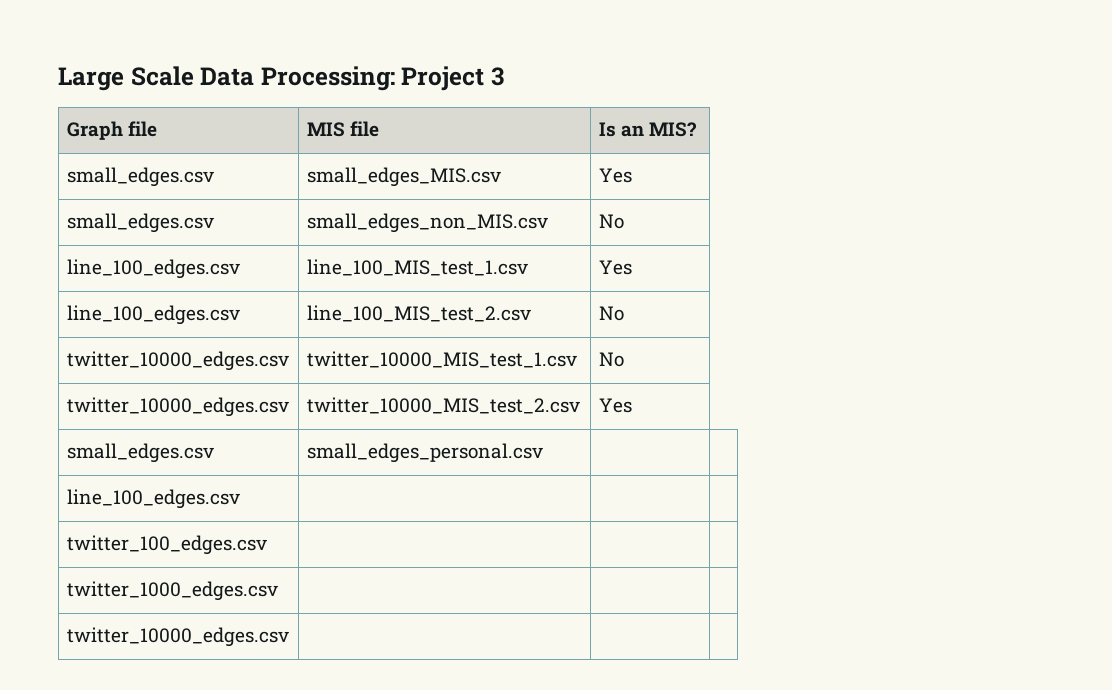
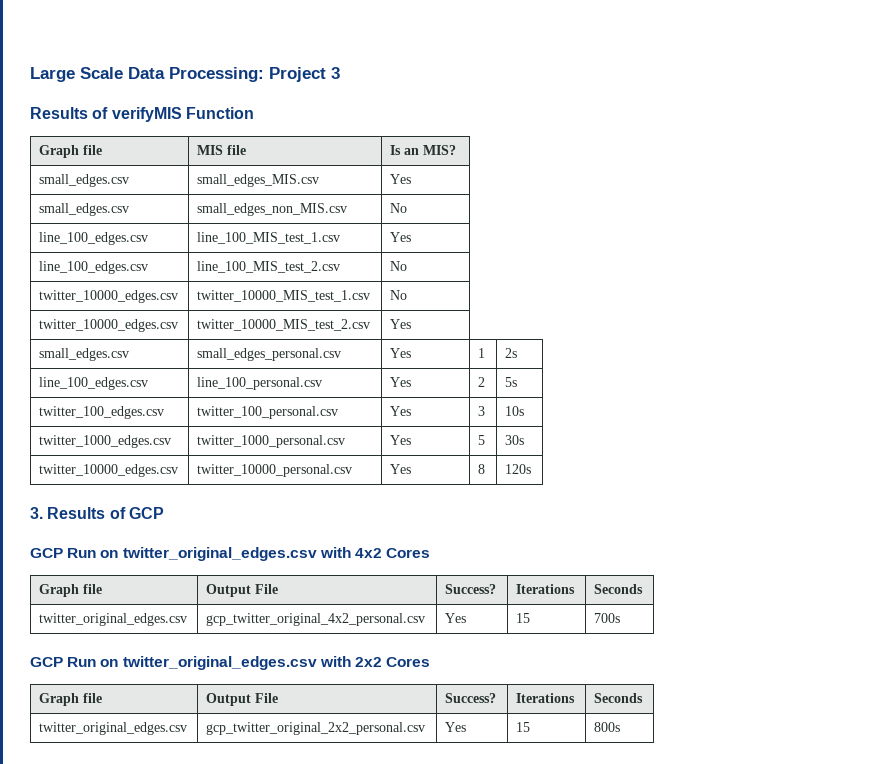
+ Results of verifyMIS Function
- small_edges.csv | small_edges_personal.csv | |
- line_100_edges.csv | | |
- twitter_100_edges.csv | | |
- twitter_1000_edges.csv | | |
- twitter_10000_edges.csv | | |
+ small_edges.csv | small_edges_personal.csv | Yes | 1 | 2s
+ line_100_edges.csv | line_100_personal.csv | Yes | 2 | 5s
+ twitter_100_edges.csv | twitter_100_personal.csv | Yes | 3 | 10s
+ twitter_1000_edges.csv | twitter_1000_personal.csv | Yes | 5 | 30s
+ twitter_10000_edges.csv | twitter_10000_personal.csv | Yes | 8 | 120s
+ 3. Results of GCP
+ GCP Run on twitter_original_edges.csv with 4x2 Cores
+ Graph file | Output File | Success? | Iterations | Seconds
+ twitter_original_edges.csv | gcp_twitter_original_4x2_personal.csv | Yes | 15 | 700s
+ GCP Run on twitter_original_edges.csv with 2x2 Cores
+ Graph file | Output File | Success? | Iterations | Seconds
+ twitter_original_edges.csv | gcp_twitter_original_2x2_personal.csv | Yes | 15 | 800s

